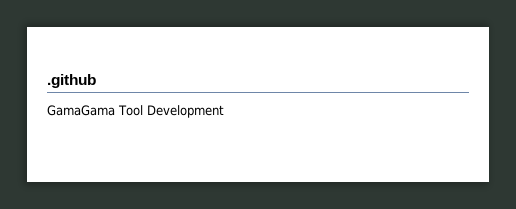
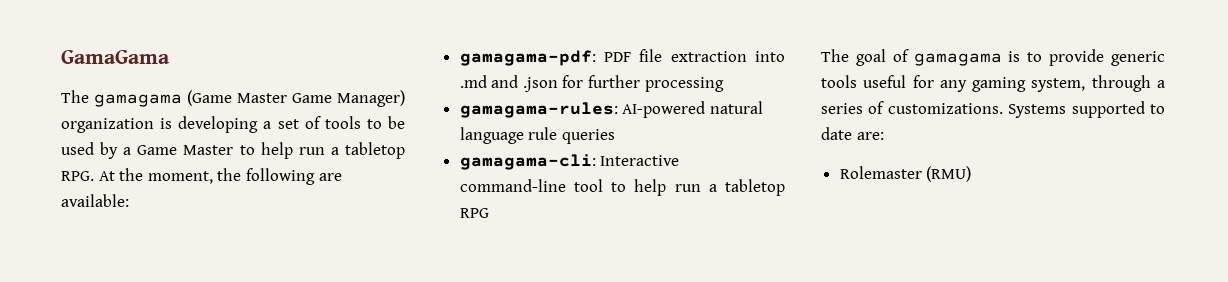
- .github
- GamaGama Tool Development
+ GamaGama
+ The gamagama (Game Master Game Manager) organization is developing a set of tools to be used by a Game Master to help run a tabletop RPG. At the moment, the following are available:
+ gamagama-pdf: PDF file extraction into .md and .json for further processing
+ gamagama-rules: AI-powered natural language rule queries
+ gamagama-cli: Interactive command-line tool to help run a tabletop RPG
+ The goal of gamagama is to provide generic tools useful for any gaming system, through a series of customizations. Systems supported to date are:
+ Rolemaster (RMU)

